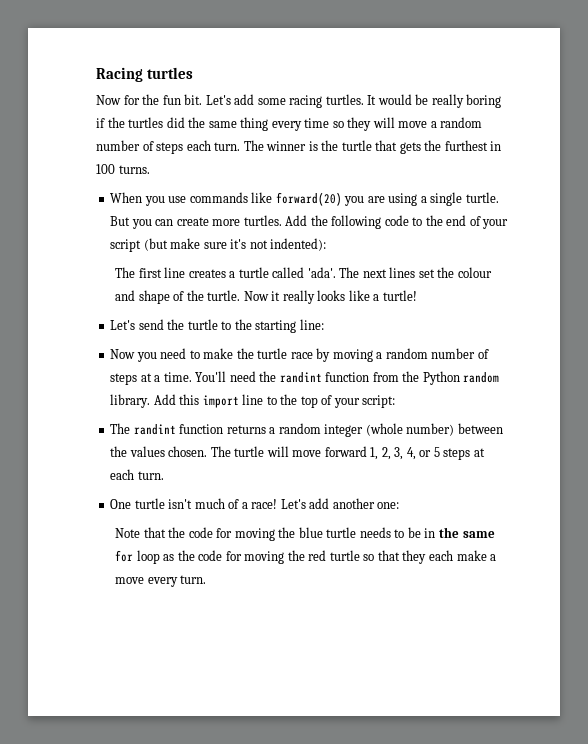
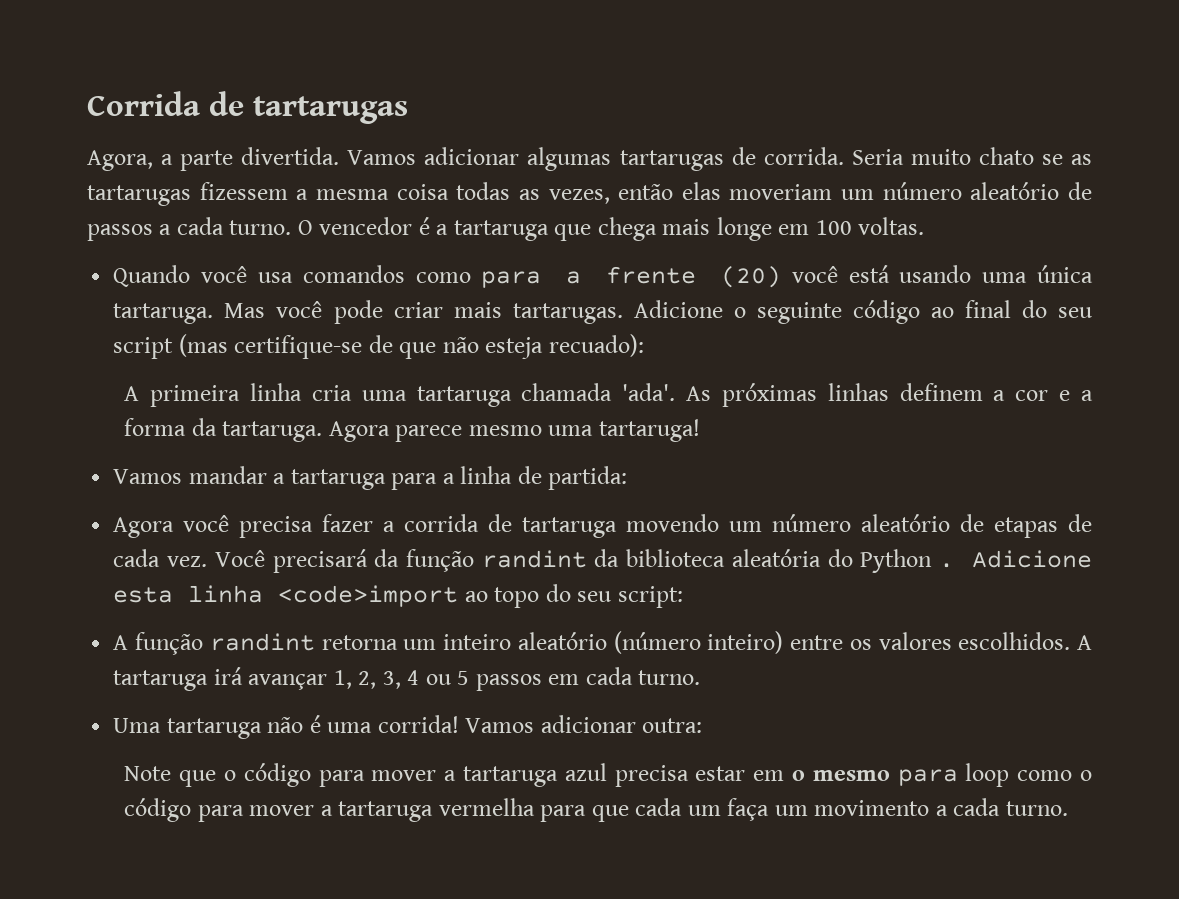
- Racing turtles
- Now for the fun bit. Let's add some racing turtles. It would be really boring if the turtles did the same thing every time so they will move a random number of steps each turn. The winner is the turtle that gets the furthest in 100 turns.
- When you use commands like forward(20) you are using a single turtle. But you can create more turtles. Add the following code to the end of your script (but make sure it's not indented):
- The first line creates a turtle called 'ada'. The next lines set the colour and shape of the turtle. Now it really looks like a turtle!
- Let's send the turtle to the starting line:
- Now you need to make the turtle race by moving a random number of steps at a time. You'll need the randint function from the Python random library. Add this import line to the top of your script:
- The randint function returns a random integer (whole number) between the values chosen. The turtle will move forward 1, 2, 3, 4, or 5 steps at each turn.
- One turtle isn't much of a race! Let's add another one:
- Note that the code for moving the blue turtle needs to be in the same for loop as the code for moving the red turtle so that they each make a move every turn.
+ Corrida de tartarugas
+ Agora, a parte divertida. Vamos adicionar algumas tartarugas de corrida. Seria muito chato se as tartarugas fizessem a mesma coisa todas as vezes, então elas moveriam um número aleatório de passos a cada turno. O vencedor é a tartaruga que chega mais longe em 100 voltas.
+ Quando você usa comandos como para a frente (20) você está usando uma única tartaruga. Mas você pode criar mais tartarugas. Adicione o seguinte código ao final do seu script (mas certifique-se de que não esteja recuado):
+ A primeira linha cria uma tartaruga chamada 'ada'. As próximas linhas definem a cor e a forma da tartaruga. Agora parece mesmo uma tartaruga!
+ Vamos mandar a tartaruga para a linha de partida:
+ Agora você precisa fazer a corrida de tartaruga movendo um número aleatório de etapas de cada vez. Você precisará da função randint da biblioteca aleatória do Python . Adicione esta linha <code>import ao topo do seu script:
+ A função randint retorna um inteiro aleatório (número inteiro) entre os valores escolhidos. A tartaruga irá avançar 1, 2, 3, 4 ou 5 passos em cada turno.
+ Uma tartaruga não é uma corrida! Vamos adicionar outra:
+ Note que o código para mover a tartaruga azul precisa estar em o mesmo para loop como o código para mover a tartaruga vermelha para que cada um faça um movimento a cada turno.

